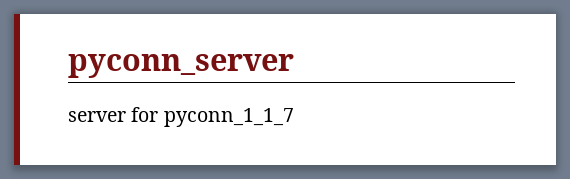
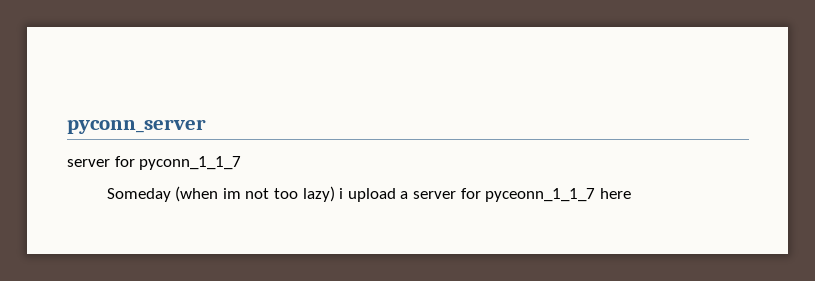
+ Someday (when im not too lazy) i upload a server for pyceonn_1_1_7 here

